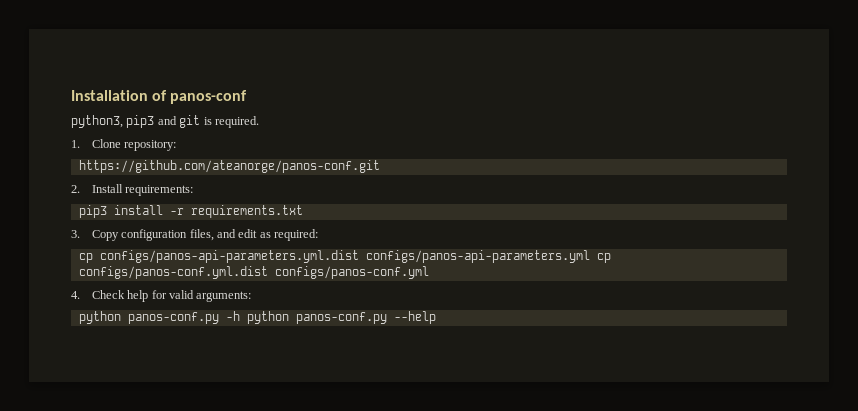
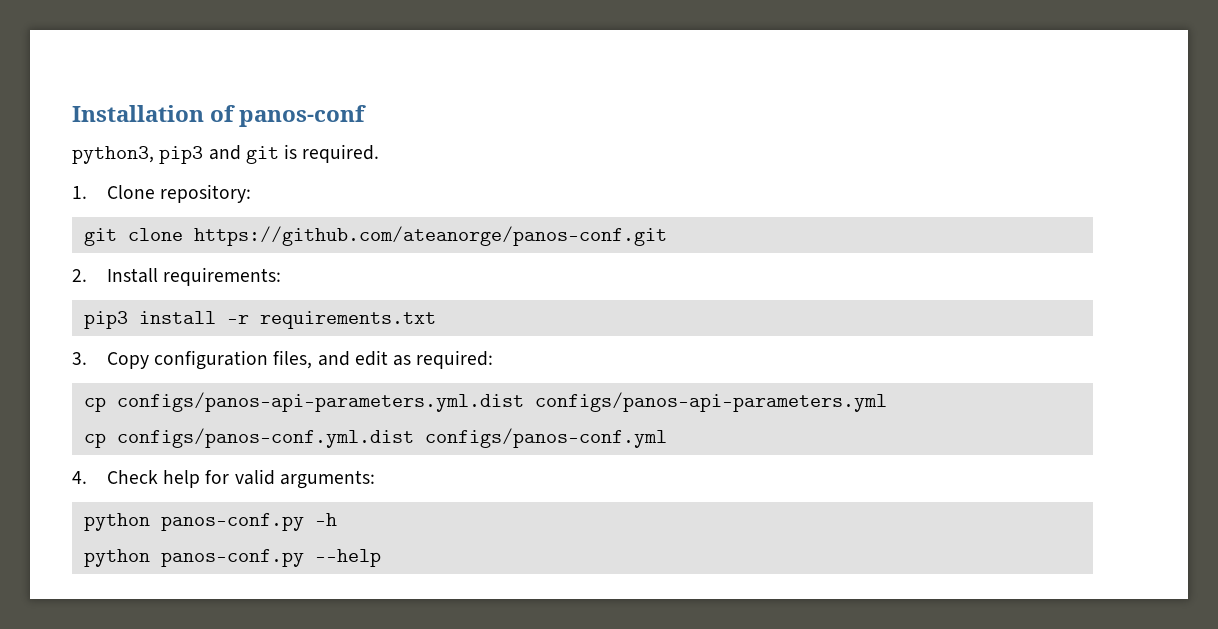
- https://github.com/ateanorge/panos-conf.git
+ git clone https://github.com/ateanorge/panos-conf.git
- cp configs/panos-api-parameters.yml.dist configs/panos-api-parameters.yml cp configs/panos-conf.yml.dist configs/panos-conf.yml
+ cp configs/panos-api-parameters.yml.dist configs/panos-api-parameters.yml
+ cp configs/panos-conf.yml.dist configs/panos-conf.yml
- python panos-conf.py -h python panos-conf.py --help
+ python panos-conf.py -h
+ python panos-conf.py --help

